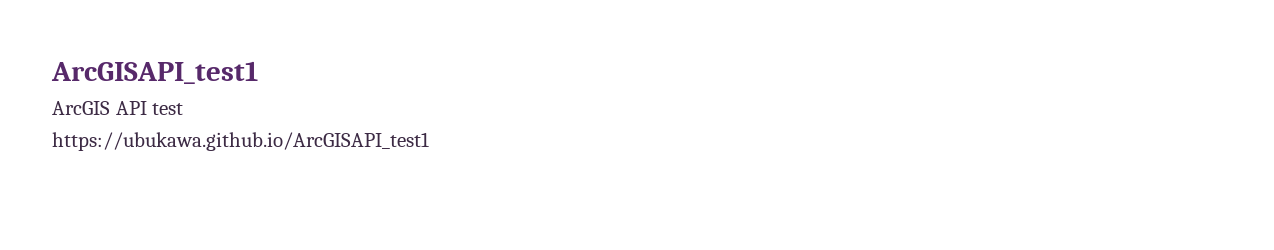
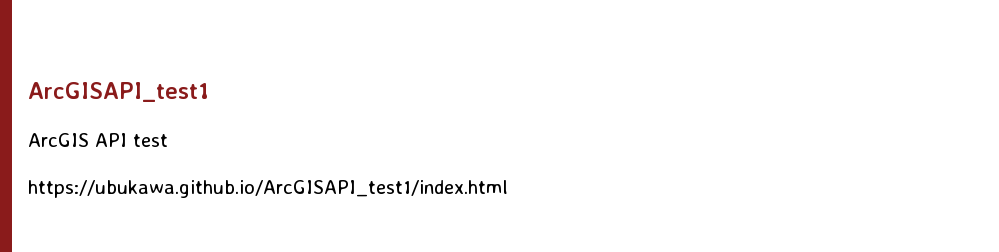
- https://ubukawa.github.io/ArcGISAPI_test1
+ https://ubukawa.github.io/ArcGISAPI_test1/index.html

